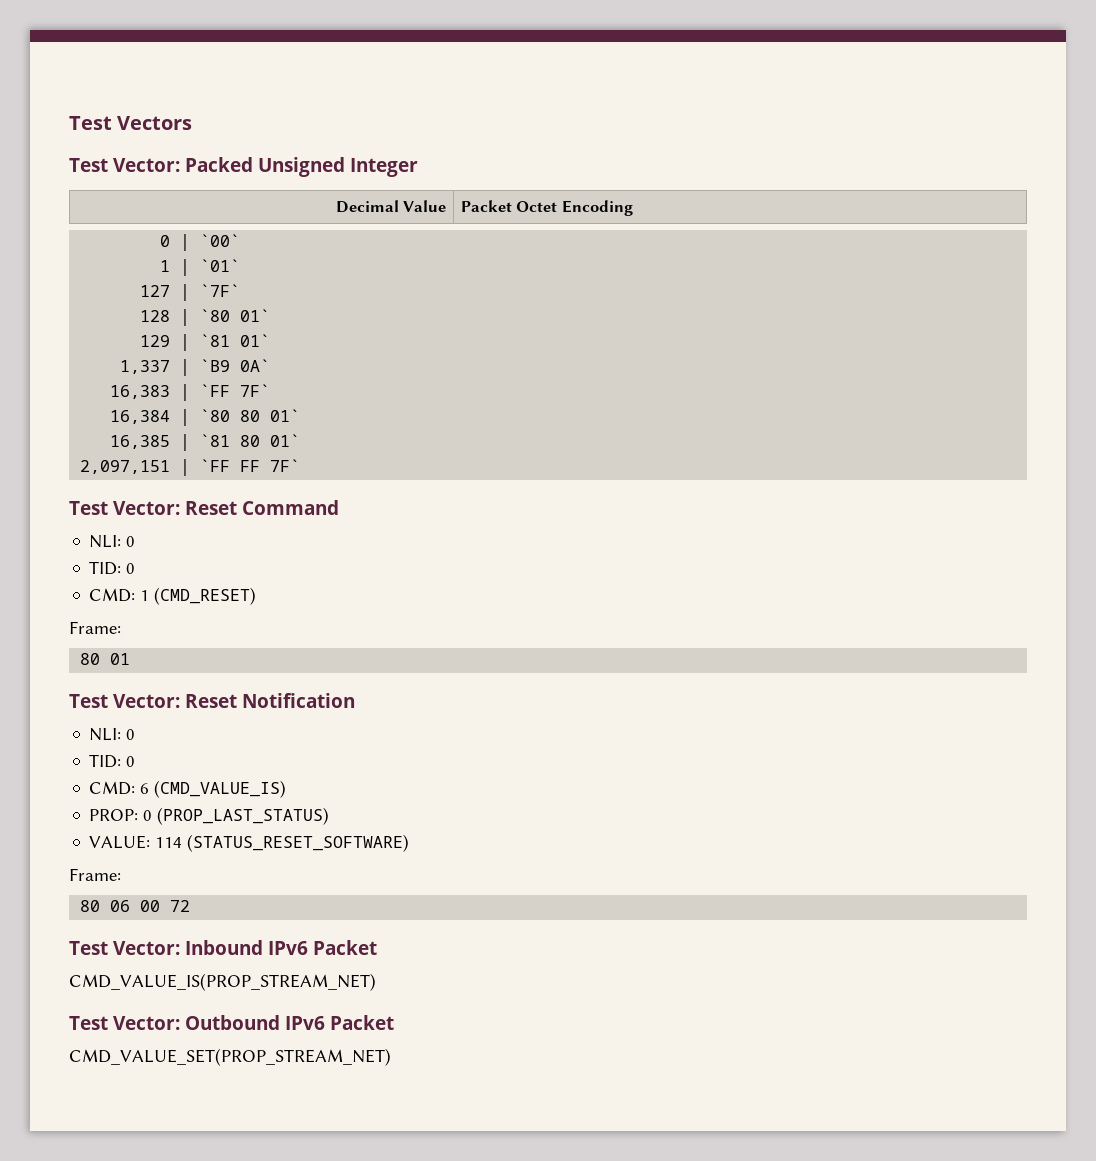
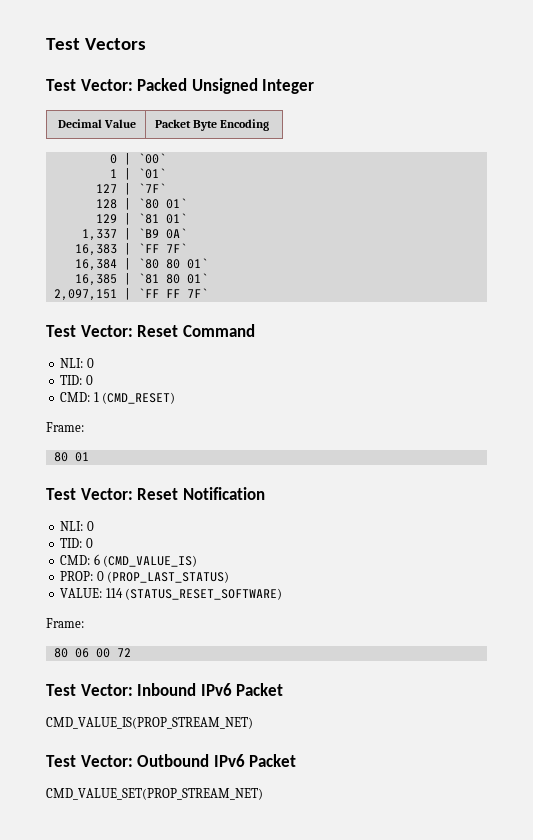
- Decimal Value | Packet Octet Encoding
+ Decimal Value | Packet Byte Encoding

